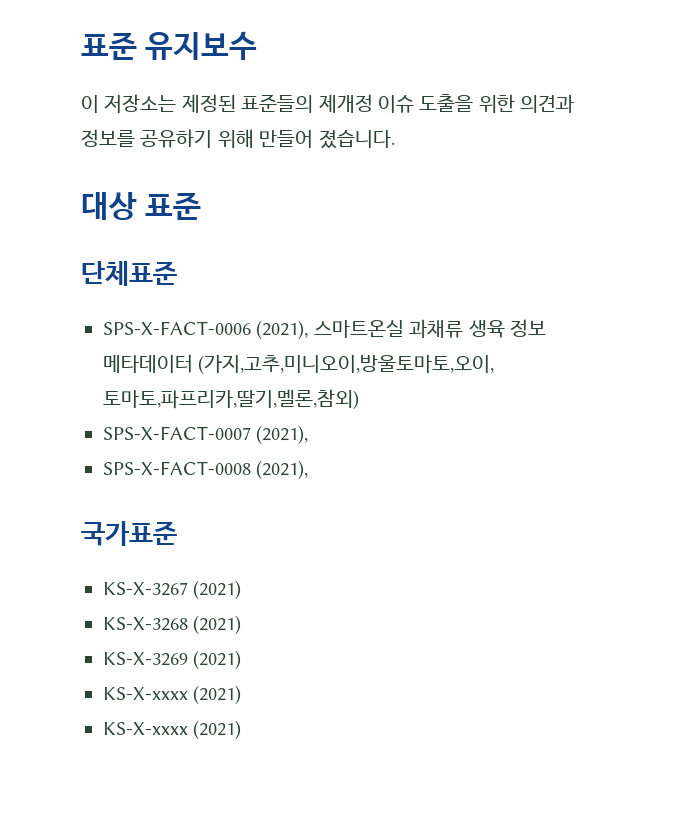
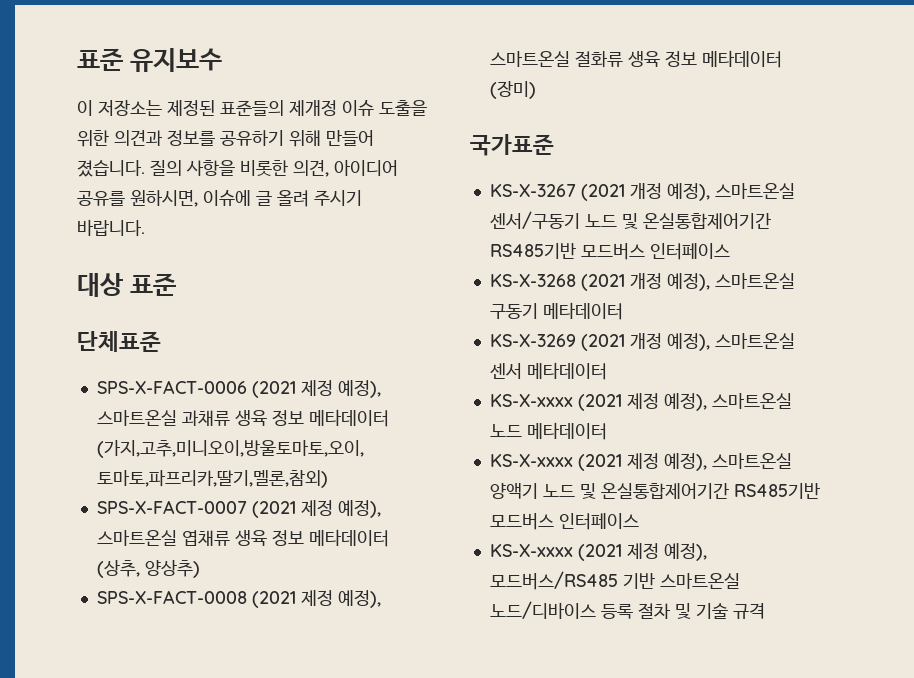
+ 질의 사항을 비롯한 의견, 아이디어 공유를 원하시면, 이슈에 글 올려 주시기 바랍니다.
- SPS-X-FACT-0006 (2021), 스마트온실 과채류 생육 정보 메타데이터 (가지,고추,미니오이,방울토마토,오이, 토마토,파프리카,딸기,멜론,참외)
+ SPS-X-FACT-0006 (2021 제정 예정), 스마트온실 과채류 생육 정보 메타데이터 (가지,고추,미니오이,방울토마토,오이, 토마토,파프리카,딸기,멜론,참외)
- SPS-X-FACT-0007 (2021),
- SPS-X-FACT-0008 (2021),
+ SPS-X-FACT-0007 (2021 제정 예정), 스마트온실 엽채류 생육 정보 메타데이터 (상추, 양상추)
+ SPS-X-FACT-0008 (2021 제정 예정), 스마트온실 절화류 생육 정보 메타데이터 (장미)
  국가표준
- KS-X-3267 (2021)
- KS-X-3268 (2021)
- KS-X-3269 (2021)
- KS-X-xxxx (2021)
- KS-X-xxxx (2021)
+ KS-X-3267 (2021 개정 예정), 스마트온실 센서/구동기 노드 및 온실통합제어기간 RS485기반 모드버스 인터페이스
+ KS-X-3268 (2021 개정 예정), 스마트온실 구동기 메타데이터
+ KS-X-3269 (2021 개정 예정), 스마트온실 센서 메타데이터
+ KS-X-xxxx (2021 제정 예정), 스마트온실 노드 메타데이터
+ KS-X-xxxx (2021 제정 예정), 스마트온실 양액기 노드 및 온실통합제어기간 RS485기반 모드버스 인터페이스
+ KS-X-xxxx (2021 제정 예정), 모드버스/RS485 기반 스마트온실 노드/디바이스 등록 절차 및 기술 규격

